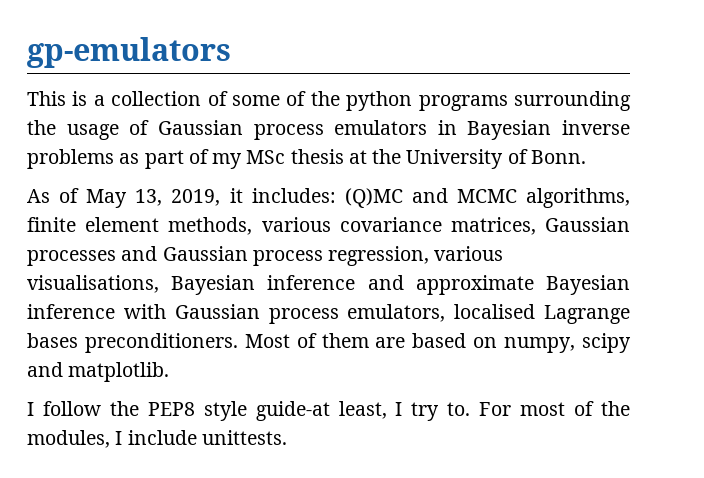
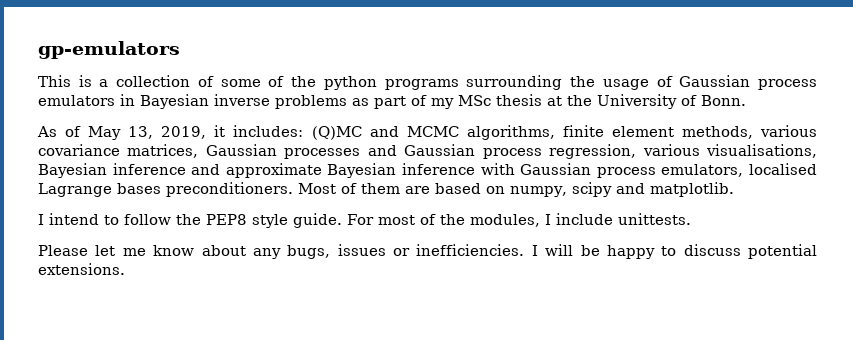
- I follow the PEP8 style guide-at least, I try to.
+ I intend to follow the PEP8 style guide.
+ Please let me know about any bugs, issues or inefficiencies. I will be happy to discuss potential extensions.

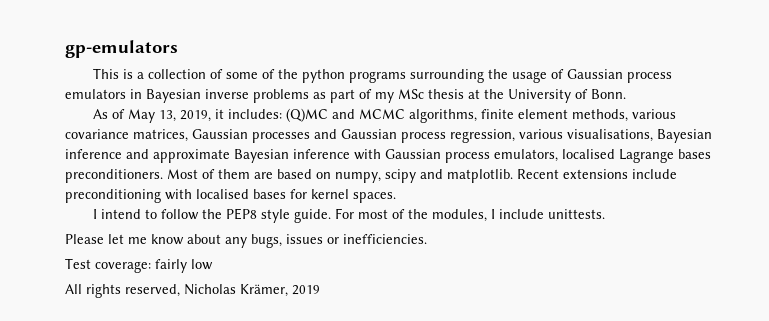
+ Recent extensions include preconditioning with localised bases for kernel spaces.
- Please let me know about any bugs, issues or inefficiencies. I will be happy to discuss potential extensions.
+ Please let me know about any bugs, issues or inefficiencies.
+ Test coverage: fairly low
+ All rights reserved, Nicholas Krämer, 2019

